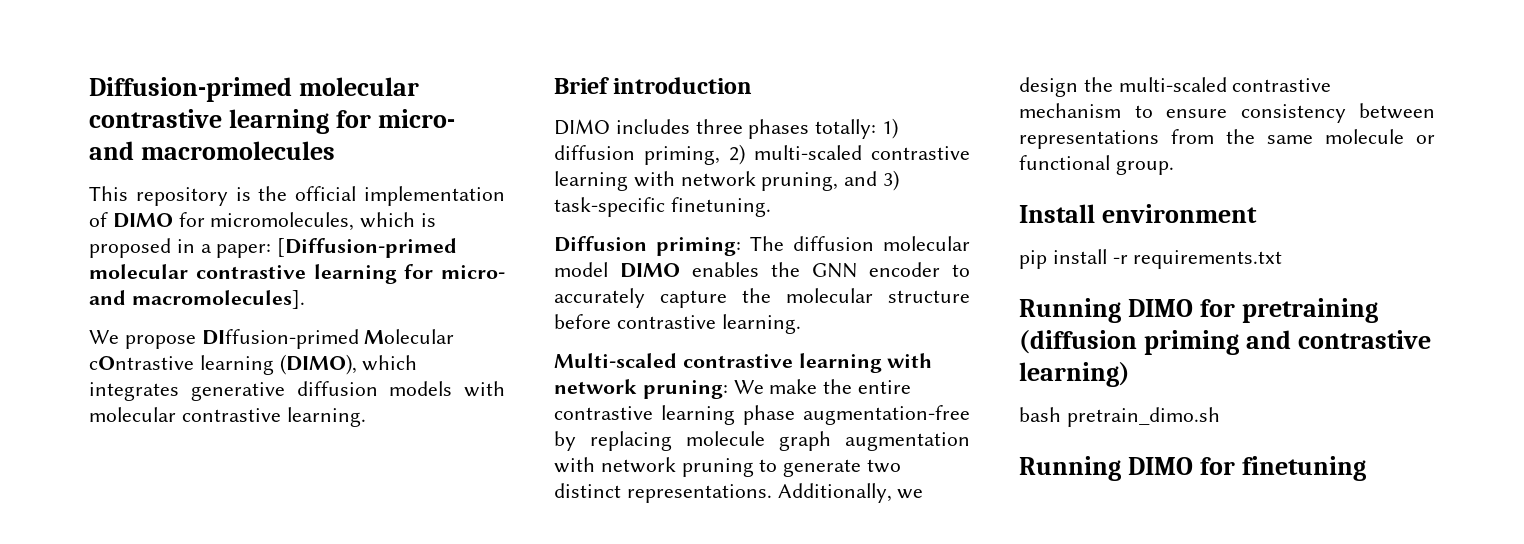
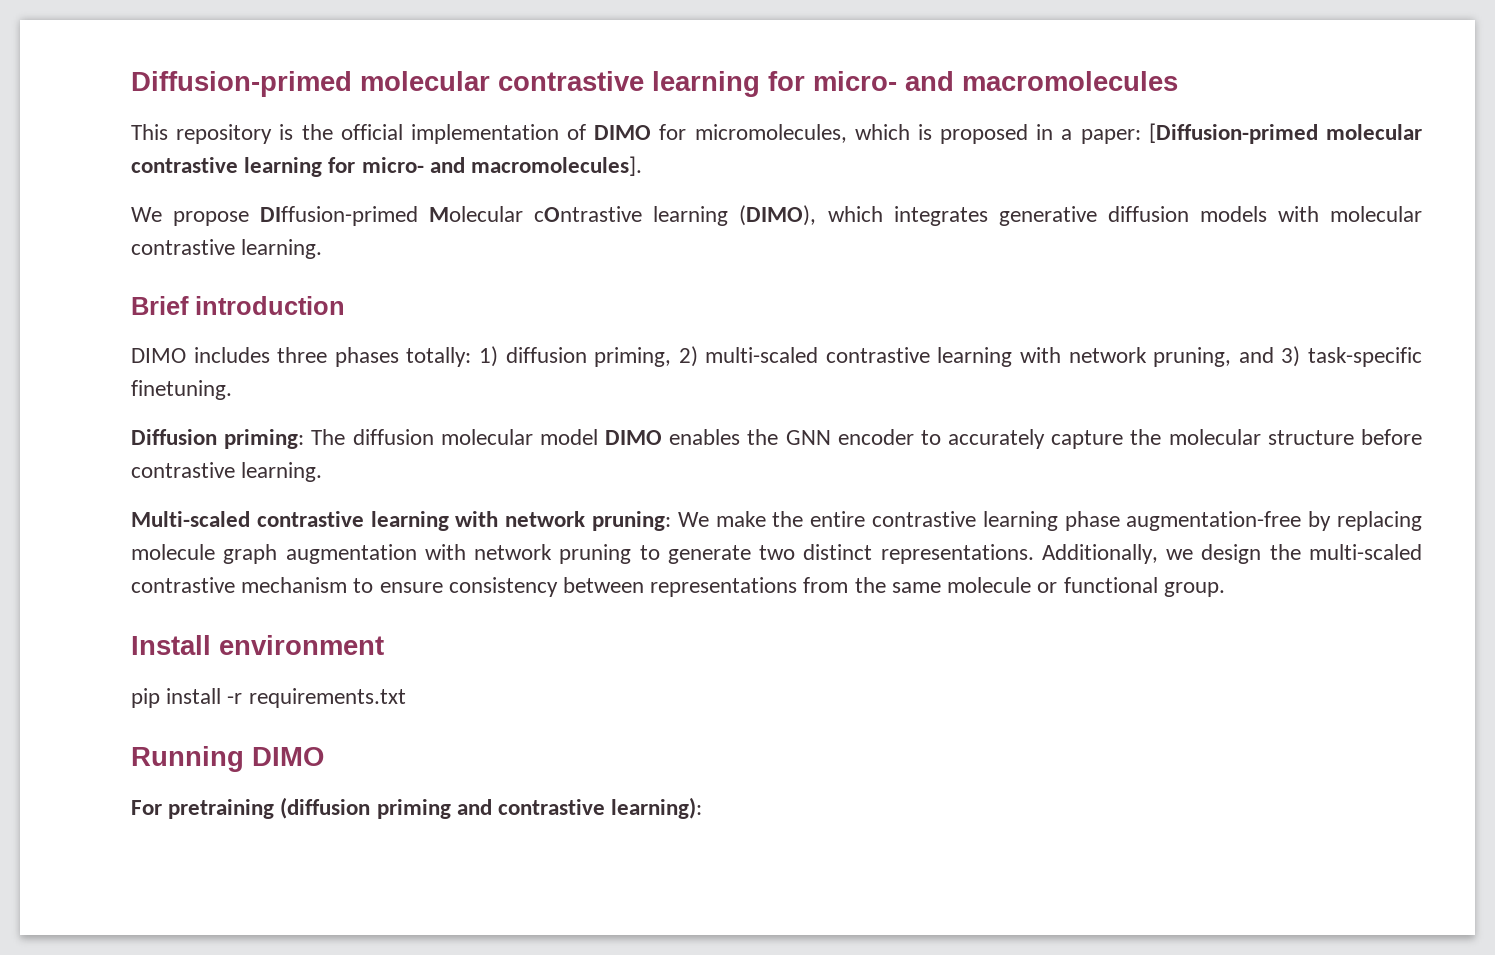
- Running DIMO for pretraining (diffusion priming and contrastive learning)
- bash pretrain_dimo.sh
- Running DIMO for finetuning
+ Running DIMO
+ For pretraining (diffusion priming and contrastive learning):

